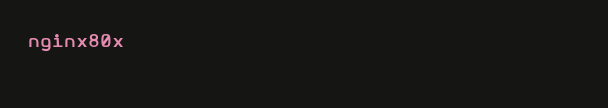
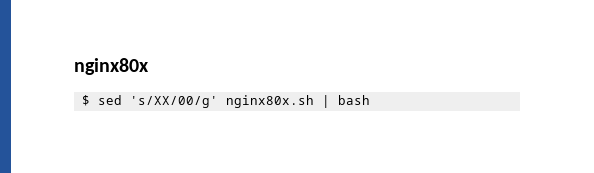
+ $ sed 's/XX/00/g' nginx80x.sh | bash

